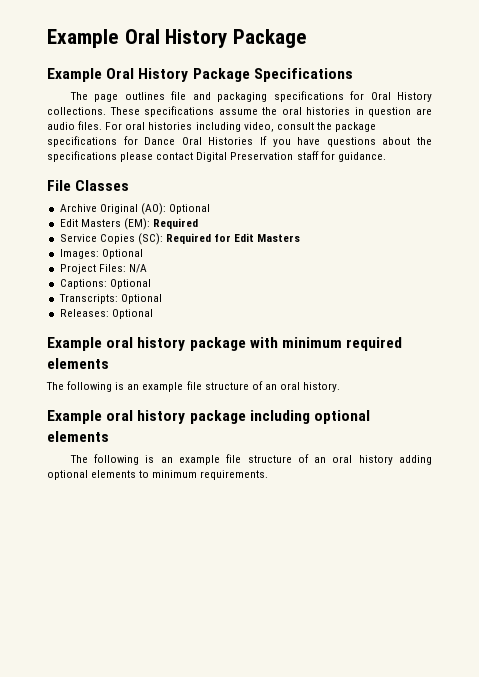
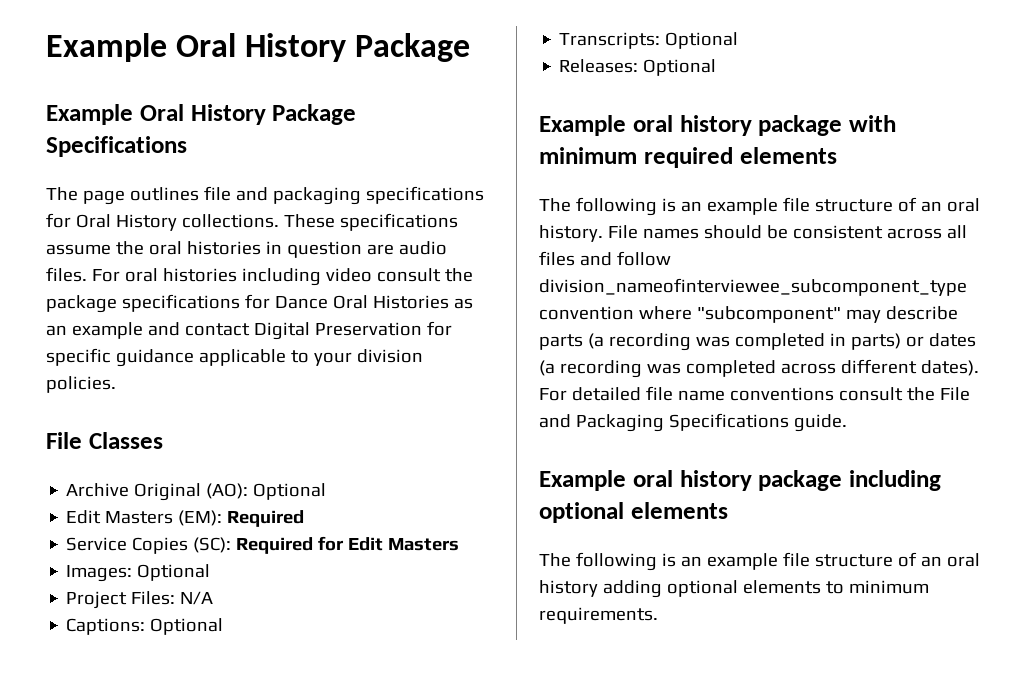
- For oral histories including video, consult the package specifications for Dance Oral Histories If you have questions about the specifications please contact Digital Preservation staff for guidance.
+ For oral histories including video consult the package specifications for Dance Oral Histories as an example and contact Digital Preservation for specific guidance applicable to your division policies.
+ File names should be consistent across all files and follow division_nameofinterviewee_subcomponent_type convention where "subcomponent" may describe parts (a recording was completed in parts) or dates (a recording was completed across different dates). For detailed file name conventions consult the File and Packaging Specifications guide.

